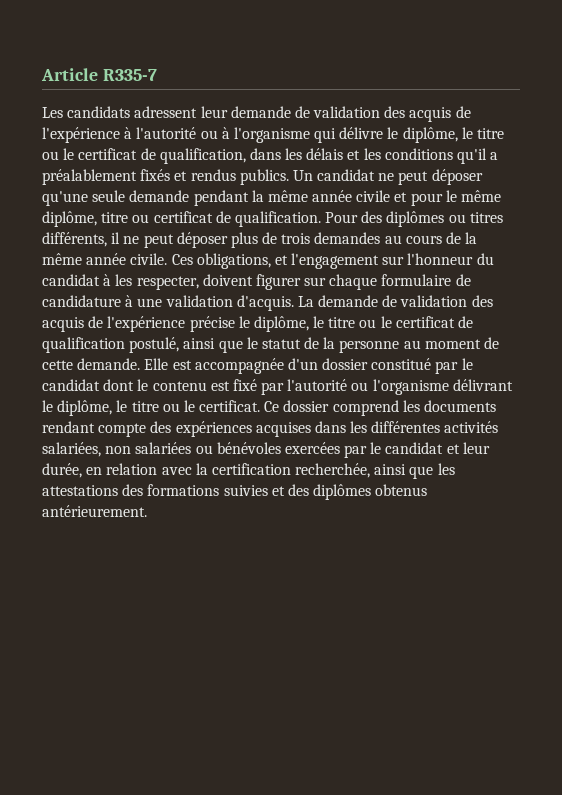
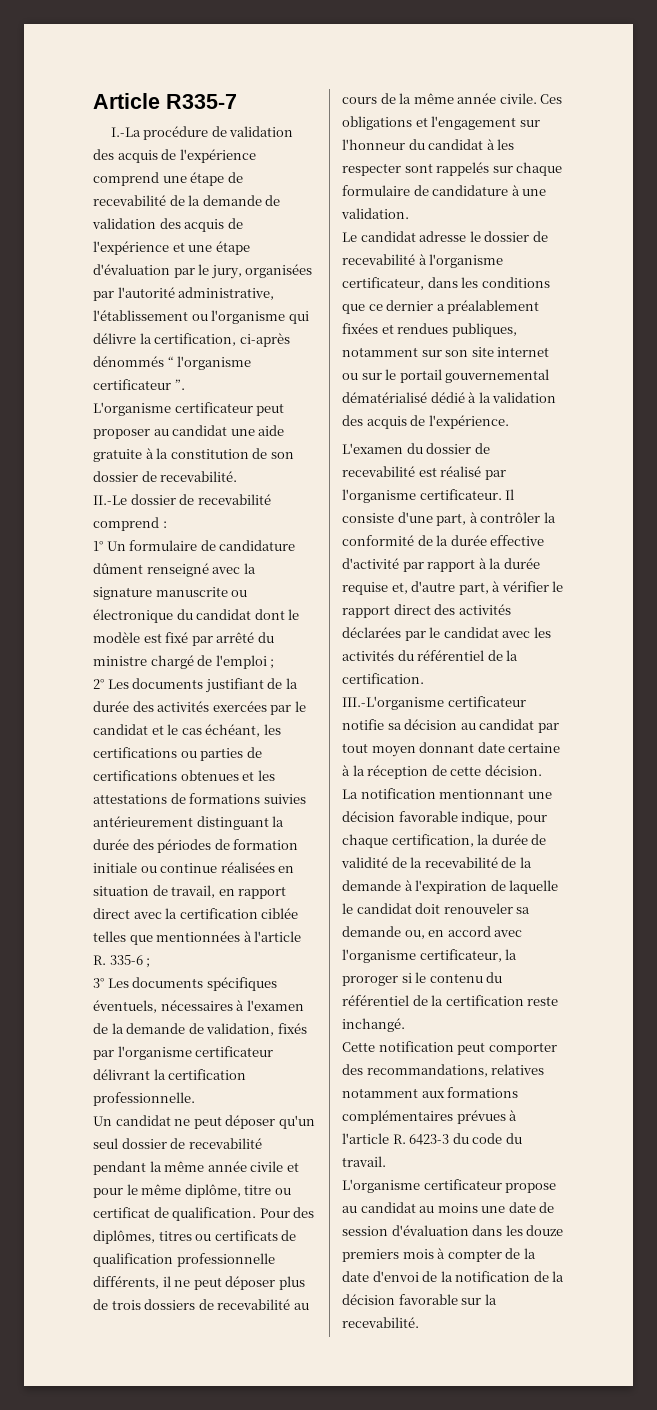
- Les candidats adressent leur demande de validation des acquis de l'expérience à l'autorité ou à l'organisme qui délivre le diplôme, le titre ou le certificat de qualification, dans les délais et les conditions qu'il a préalablement fixés et rendus publics. Un candidat ne peut déposer qu'une seule demande pendant la même année civile et pour le même diplôme, titre ou certificat de qualification.
+ I.-La procédure de validation des acquis de l'expérience comprend une étape de recevabilité de la demande de validation des acquis de l'expérience et une étape d'évaluation par le jury, organisées par l'autorité administrative, l'établissement ou l'organisme qui délivre la certification, ci-après dénommés “ l'organisme certificateur ”.
+ L'organisme certificateur peut proposer au candidat une aide gratuite à la constitution de son dossier de recevabilité.
+ II.-Le dossier de recevabilité comprend :
+ 1° Un formulaire de candidature dûment renseigné avec la signature manuscrite ou électronique du candidat dont le modèle est fixé par arrêté du ministre chargé de l'emploi ;
+ 2° Les documents justifiant de la durée des activités exercées par le candidat et le cas échéant, les certifications ou parties de certifications obtenues et les attestations de formations suivies antérieurement distinguant la durée des périodes de formation initiale ou continue réalisées en situation de travail, en rapport direct avec la certification ciblée telles que mentionnées à l'article R. 335-6 ;
+ 3° Les documents spécifiques éventuels, nécessaires à l'examen de la demande de validation, fixés par l'organisme certificateur délivrant la certification professionnelle.
+ Un candidat ne peut déposer qu'un seul dossier de recevabilité pendant la même année civile et pour le même diplôme, titre ou certificat de qualification.
- Pour des diplômes ou titres différents, il ne peut déposer plus de trois demandes au cours de la même année civile.
+ Pour des diplômes, titres ou certificats de qualification professionnelle différents, il ne peut déposer plus de trois dossiers de recevabilité au cours de la même année civile.
- Ces obligations, et l'engagement sur l'honneur du candidat à les respecter, doivent figurer sur chaque formulaire de candidature à une validation d'acquis. La demande de validation des acquis de l'expérience précise le diplôme, le titre ou le certificat de qualification postulé, ainsi que le statut de la personne au moment de cette demande. Elle est accompagnée d'un dossier constitué par le candidat dont le contenu est fixé par l'autorité ou l'organisme délivrant le diplôme, le titre ou le certificat. Ce dossier comprend les documents rendant compte des expériences acquises dans les différentes activités salariées, non salariées ou bénévoles exercées par le candidat et leur durée, en relation avec la certification recherchée, ainsi que les attestations des formations suivies et des diplômes obtenus antérieurement.
+ Ces obligations et l'engagement sur l'honneur du candidat à les respecter sont rappelés sur chaque formulaire de candidature à une validation.
+ Le candidat adresse le dossier de recevabilité à l'organisme certificateur, dans les conditions que ce dernier a préalablement fixées et rendues publiques, notamment sur son site internet ou sur le portail gouvernemental dématérialisé dédié à la validation des acquis de l'expérience.
+ L'examen du dossier de recevabilité est réalisé par l'organisme certificateur. Il consiste d'une part, à contrôler la conformité de la durée effective d'activité par rapport à la durée requise et, d'autre part, à vérifier le rapport direct des activités déclarées par le candidat avec les activités du référentiel de la certification.
+ III.-L'organisme certificateur notifie sa décision au candidat par tout moyen donnant date certaine à la réception de cette décision.
+ La notification mentionnant une décision favorable indique, pour chaque certification, la durée de validité de la recevabilité de la demande à l'expiration de laquelle le candidat doit renouveler sa demande ou, en accord avec l'organisme certificateur, la proroger si le contenu du référentiel de la certification reste inchangé.
+ Cette notification peut comporter des recommandations, relatives notamment aux formations complémentaires prévues à l'article R. 6423-3 du code du travail.
+ L'organisme certificateur propose au candidat au moins une date de session d'évaluation dans les douze premiers mois à compter de la date d'envoi de la notification de la décision favorable sur la recevabilité.

